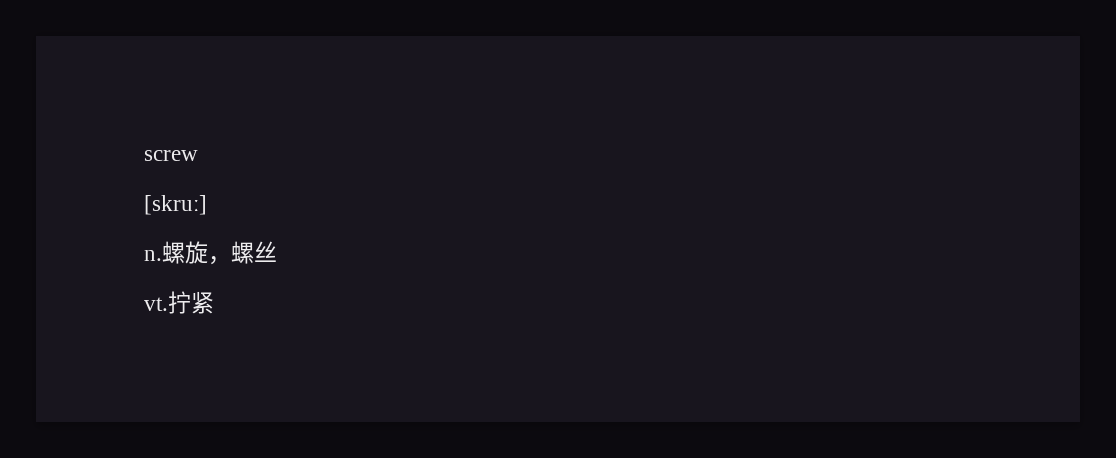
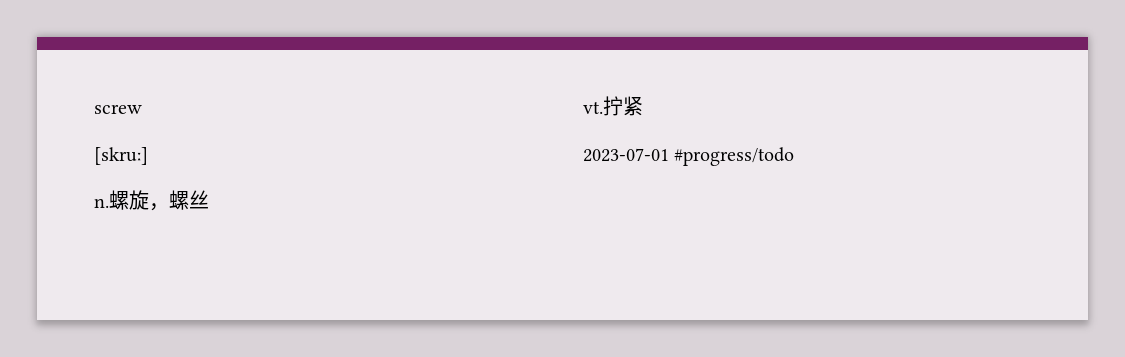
+ 2023-07-01 #progress/todo

